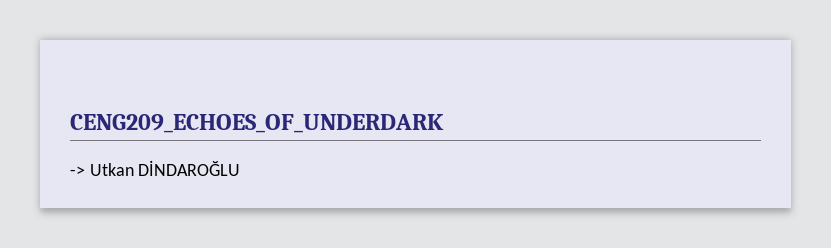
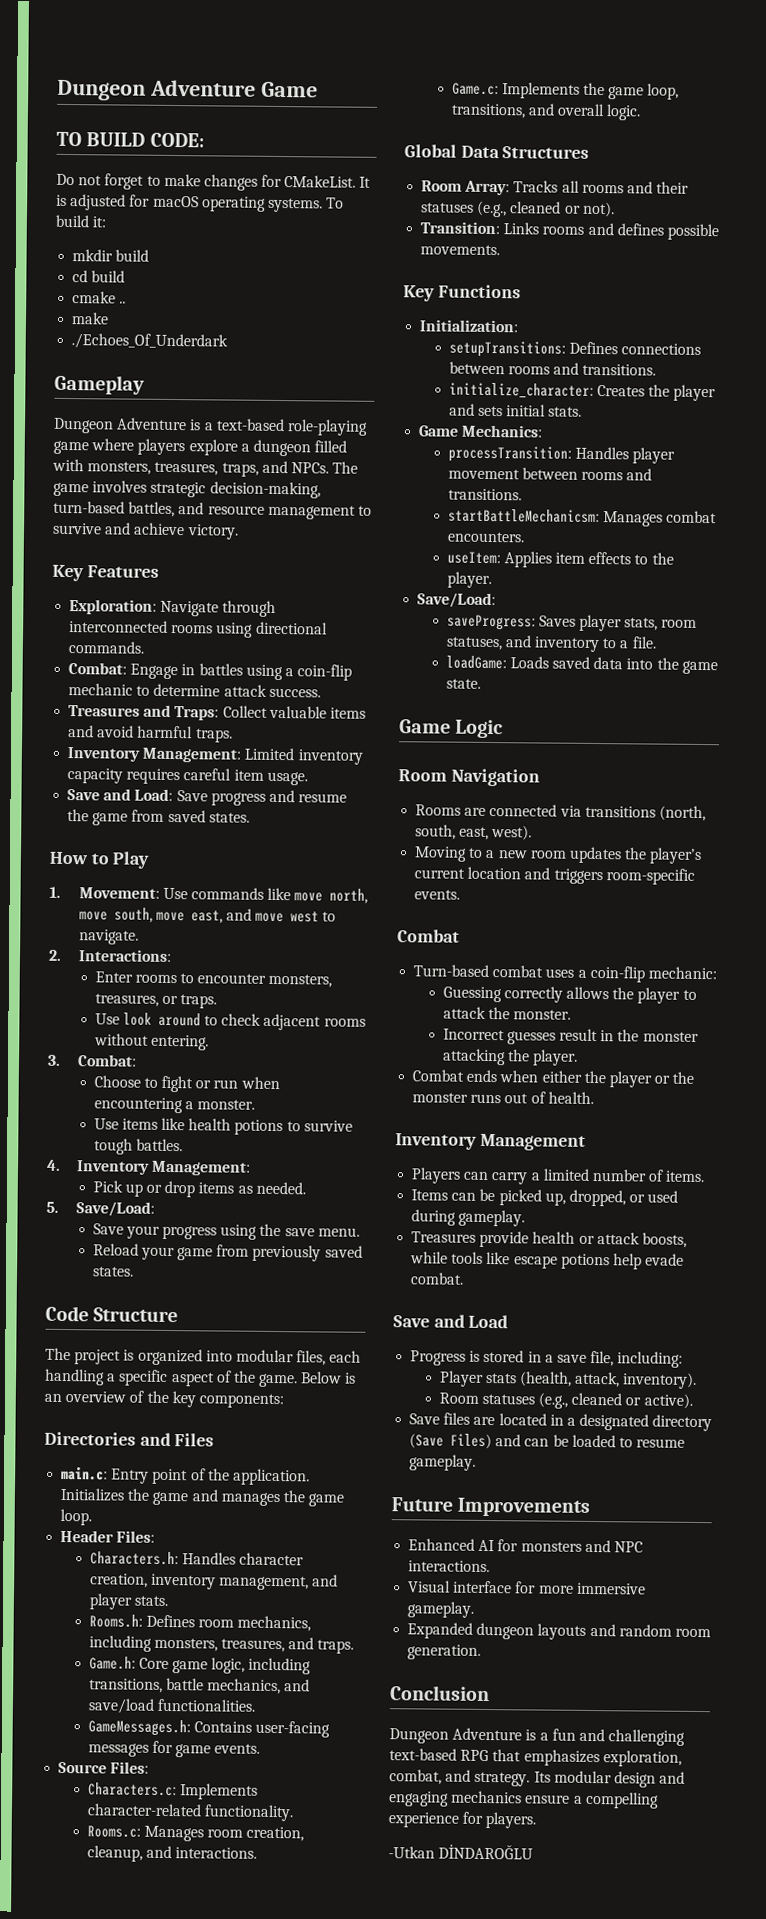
- CENG209_ECHOES_OF_UNDERDARK
- -> Utkan DİNDAROĞLU
+ Dungeon Adventure Game
+ TO BUILD CODE:
+ Do not forget to make changes for CMakeList. It is adjusted for macOS operating systems. To build it:
+ mkdir build
+ cd build
+ cmake ..
+ make
+ ./Echoes_Of_Underdark
+ Gameplay
+ Dungeon Adventure is a text-based role-playing game where players explore a dungeon filled with monsters, treasures, traps, and NPCs. The game involves strategic decision-making, turn-based battles, and resource management to survive and achieve victory.
+ Key Features
+ Exploration: Navigate through interconnected rooms using directional commands.
+ Combat: Engage in battles using a coin-flip mechanic to determine attack success.
+ Treasures and Traps: Collect valuable items and avoid harmful traps.
+ Inventory Management: Limited inventory capacity requires careful item usage.
+ Save and Load: Save progress and resume the game from saved states.
+ How to Play
+ 1. Movement: Use commands like move north, move south, move east, and move west to navigate.
+ 2. Interactions:
+ Enter rooms to encounter monsters, treasures, or traps.
+ Use look around to check adjacent rooms without entering.
+ 3. Combat:
+ Choose to fight or run when encountering a monster.
+ Use items like health potions to survive tough battles.
+ 4. Inventory Management:
+ Pick up or drop items as needed.
+ 5. Save/Load:
+ Save your progress using the save menu.
+ Reload your game from previously saved states.
+ Code Structure
+ The project is organized into modular files, each handling a specific aspect of the game. Below is an overview of the key components:
+ Directories and Files
+ main.c: Entry point of the application. Initializes the game and manages the game loop.
+ Header Files:
+ Characters.h: Handles character creation, inventory management, and player stats.
+ Rooms.h: Defines room mechanics, including monsters, treasures, and traps.
+ Game.h: Core game logic, including transitions, battle mechanics, and save/load functionalities.
+ GameMessages.h: Contains user-facing messages for game events.
+ Source Files:
+ Characters.c: Implements character-related functionality.
+ Rooms.c: Manages room creation, cleanup, and interactions.
+ Game.c: Implements the game loop, transitions, and overall logic.
+ Global Data Structures
+ Room Array: Tracks all rooms and their statuses (e.g., cleaned or not).
+ Transition: Links rooms and defines possible movements.
+ Key Functions
+ Initialization:
+ setupTransitions: Defines connections between rooms and transitions.
+ initialize_character: Creates the player and sets initial stats.
+ Game Mechanics:
+ processTransition: Handles player movement between rooms and transitions.
+ startBattleMechanicsm: Manages combat encounters.
+ useItem: Applies item effects to the player.
+ Save/Load:
+ saveProgress: Saves player stats, room statuses, and inventory to a file.
+ loadGame: Loads saved data into the game state.
+ Game Logic
+ Room Navigation
+ Rooms are connected via transitions (north, south, east, west).
+ Moving to a new room updates the player’s current location and triggers room-specific events.
+ Combat
+ Turn-based combat uses a coin-flip mechanic:
+ Guessing correctly allows the player to attack the monster.
+ Incorrect guesses result in the monster attacking the player.
+ Combat ends when either the player or the monster runs out of health.
+ Inventory Management
+ Players can carry a limited number of items.
+ Items can be picked up, dropped, or used during gameplay.
+ Treasures provide health or attack boosts, while tools like escape potions help evade combat.
+ Save and Load
+ Progress is stored in a save file, including:
+ Player stats (health, attack, inventory).
+ Room statuses (e.g., cleaned or active).
+ Save files are located in a designated directory (Save Files) and can be loaded to resume gameplay.
+ Future Improvements
+ Enhanced AI for monsters and NPC interactions.
+ Visual interface for more immersive gameplay.
+ Expanded dungeon layouts and random room generation.
+ Conclusion
+ Dungeon Adventure is a fun and challenging text-based RPG that emphasizes exploration, combat, and strategy. Its modular design and engaging mechanics ensure a compelling experience for players.
+ -Utkan DİNDAROĞLU

